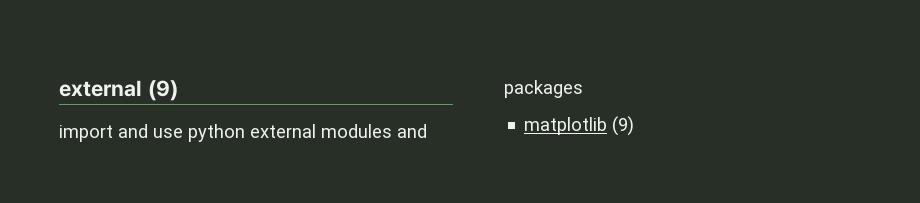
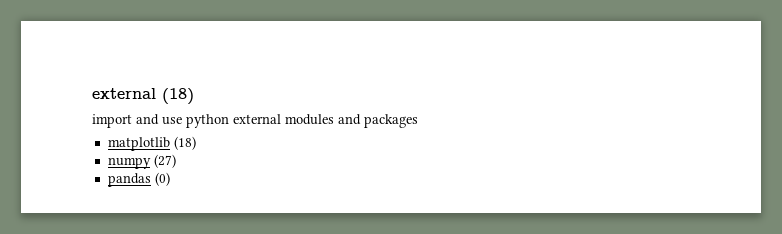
- external (9)
+ external (18)
- matplotlib (9)
+ matplotlib (18)
+ numpy (27)
+ pandas (0)

